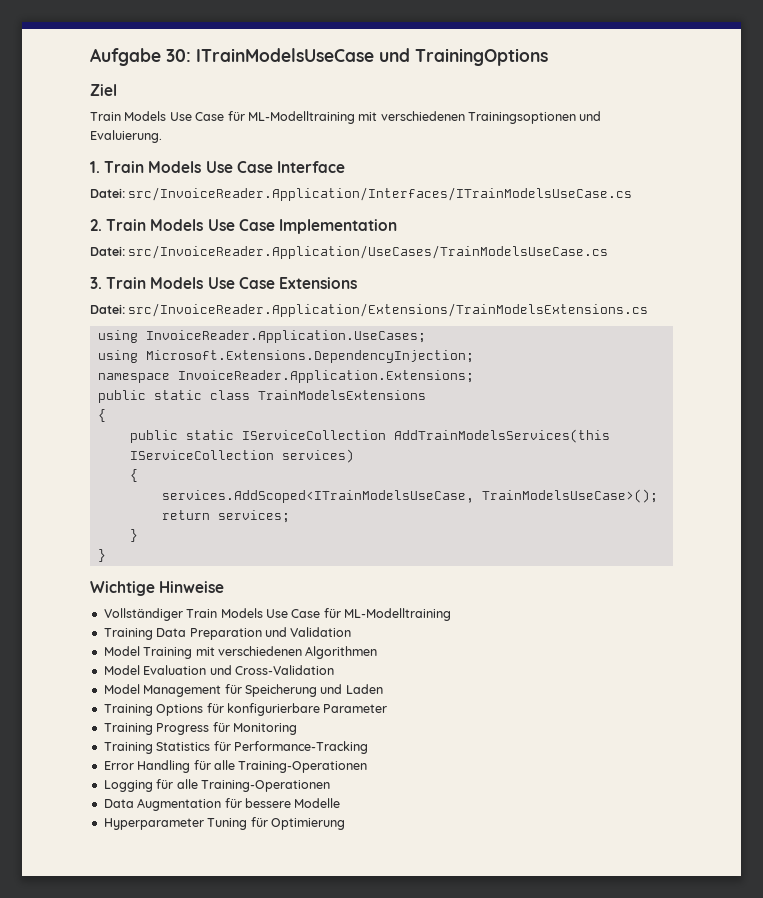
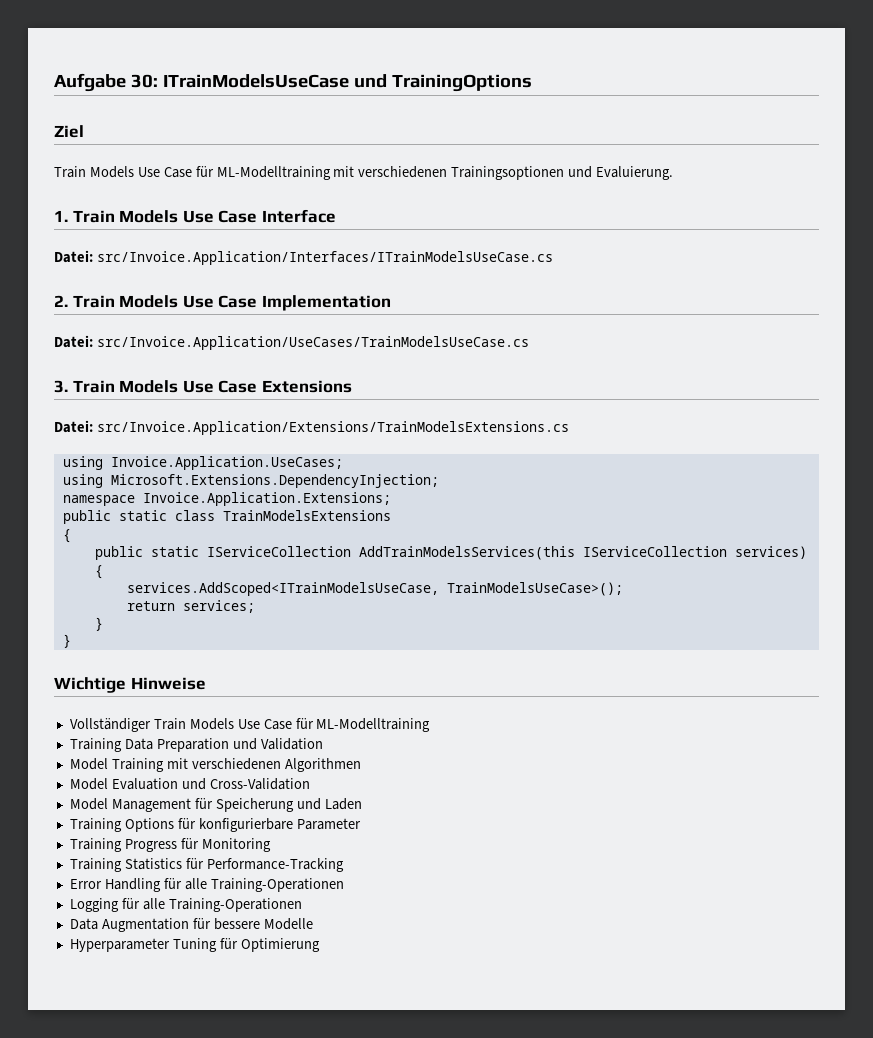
- Datei: src/InvoiceReader.Application/Interfaces/ITrainModelsUseCase.cs
+ Datei: src/Invoice.Application/Interfaces/ITrainModelsUseCase.cs
- Datei: src/InvoiceReader.Application/UseCases/TrainModelsUseCase.cs
+ Datei: src/Invoice.Application/UseCases/TrainModelsUseCase.cs
- Datei: src/InvoiceReader.Application/Extensions/TrainModelsExtensions.cs
- using InvoiceReader.Application.UseCases;
+ Datei: src/Invoice.Application/Extensions/TrainModelsExtensions.cs
+ using Invoice.Application.UseCases;
- namespace InvoiceReader.Application.Extensions;
+ namespace Invoice.Application.Extensions;

